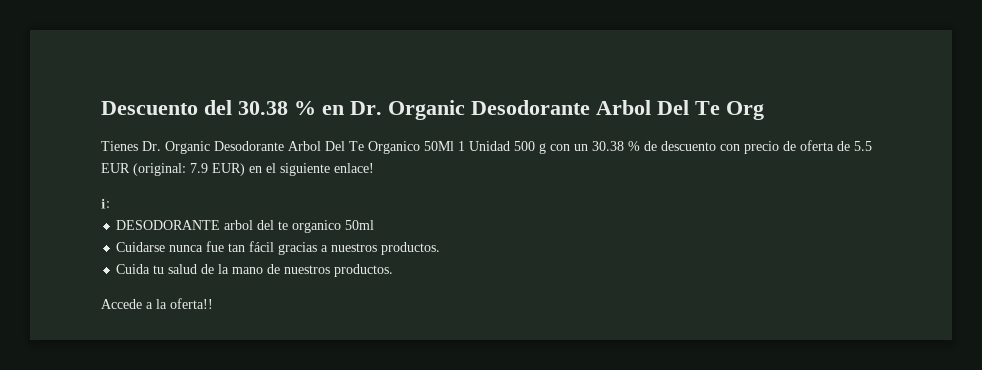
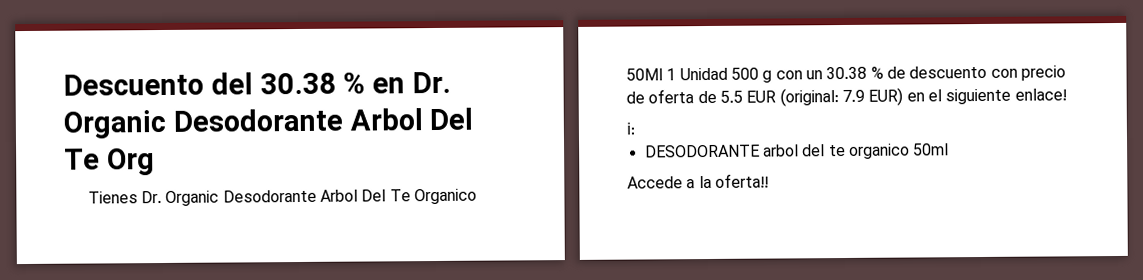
- Cuidarse nunca fue tan fácil gracias a nuestros productos.
- Cuida tu salud de la mano de nuestros productos.

